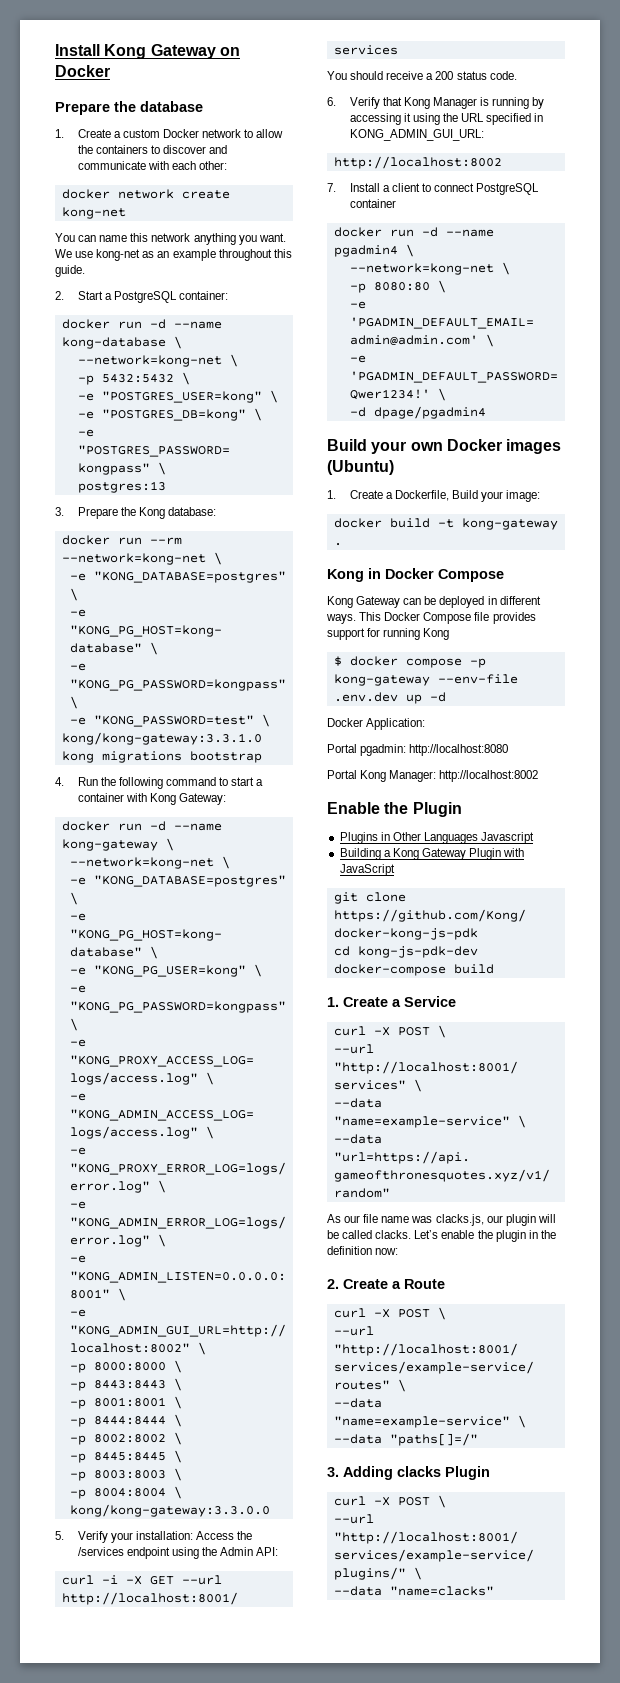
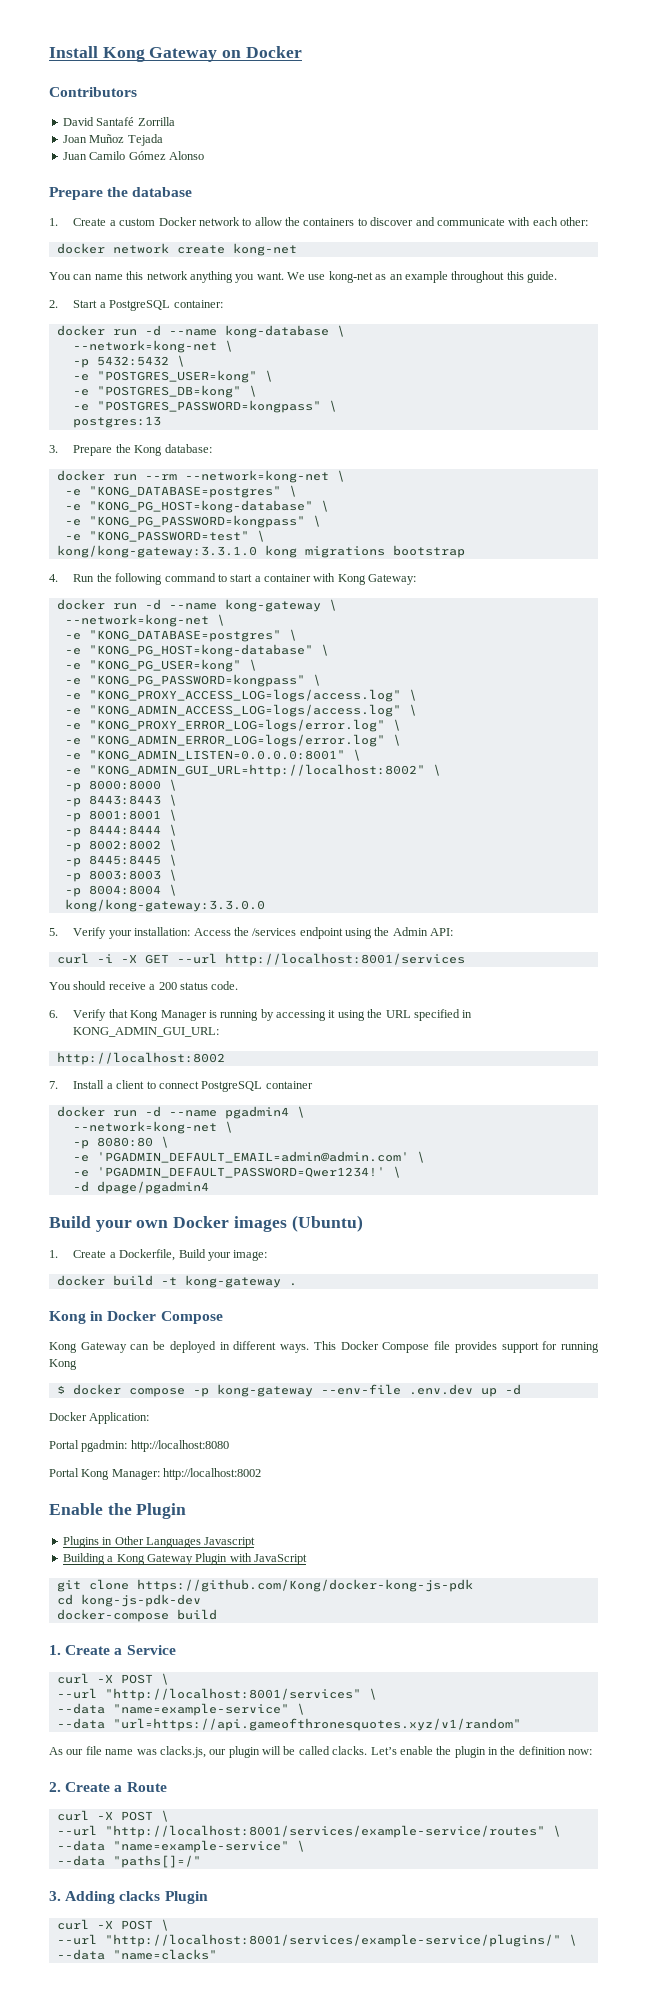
+ Contributors
+ David Santafé Zorrilla
+ Joan Muñoz Tejada
+ Juan Camilo Gómez Alonso

